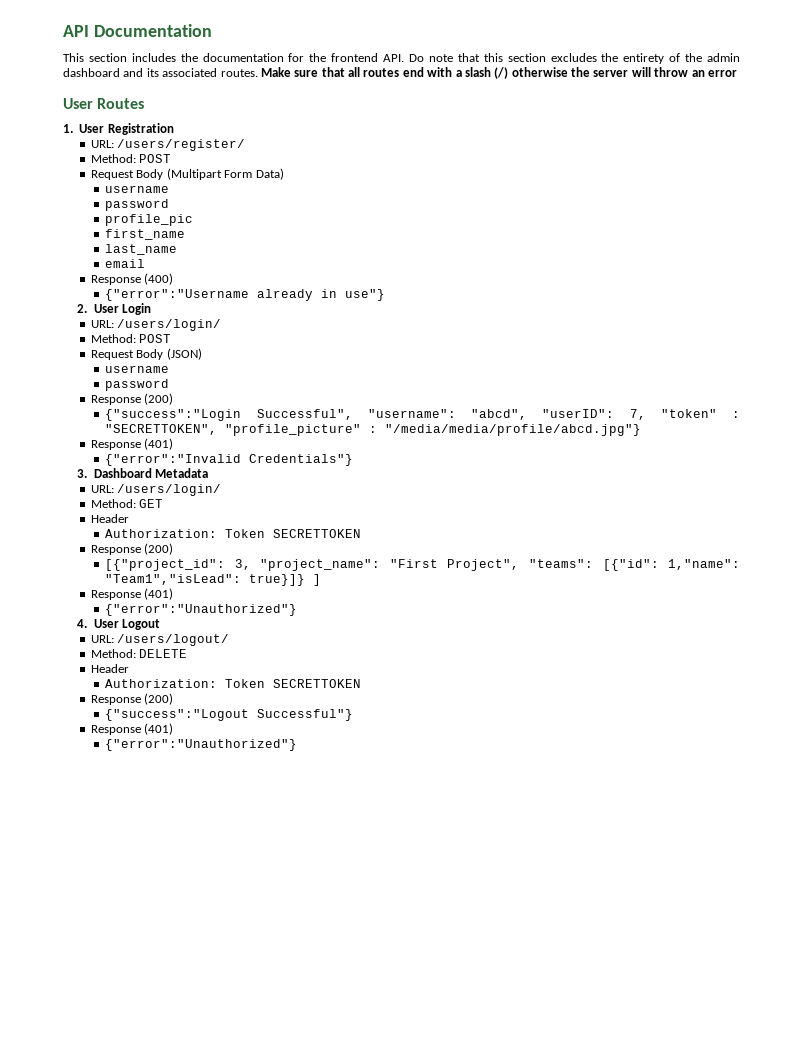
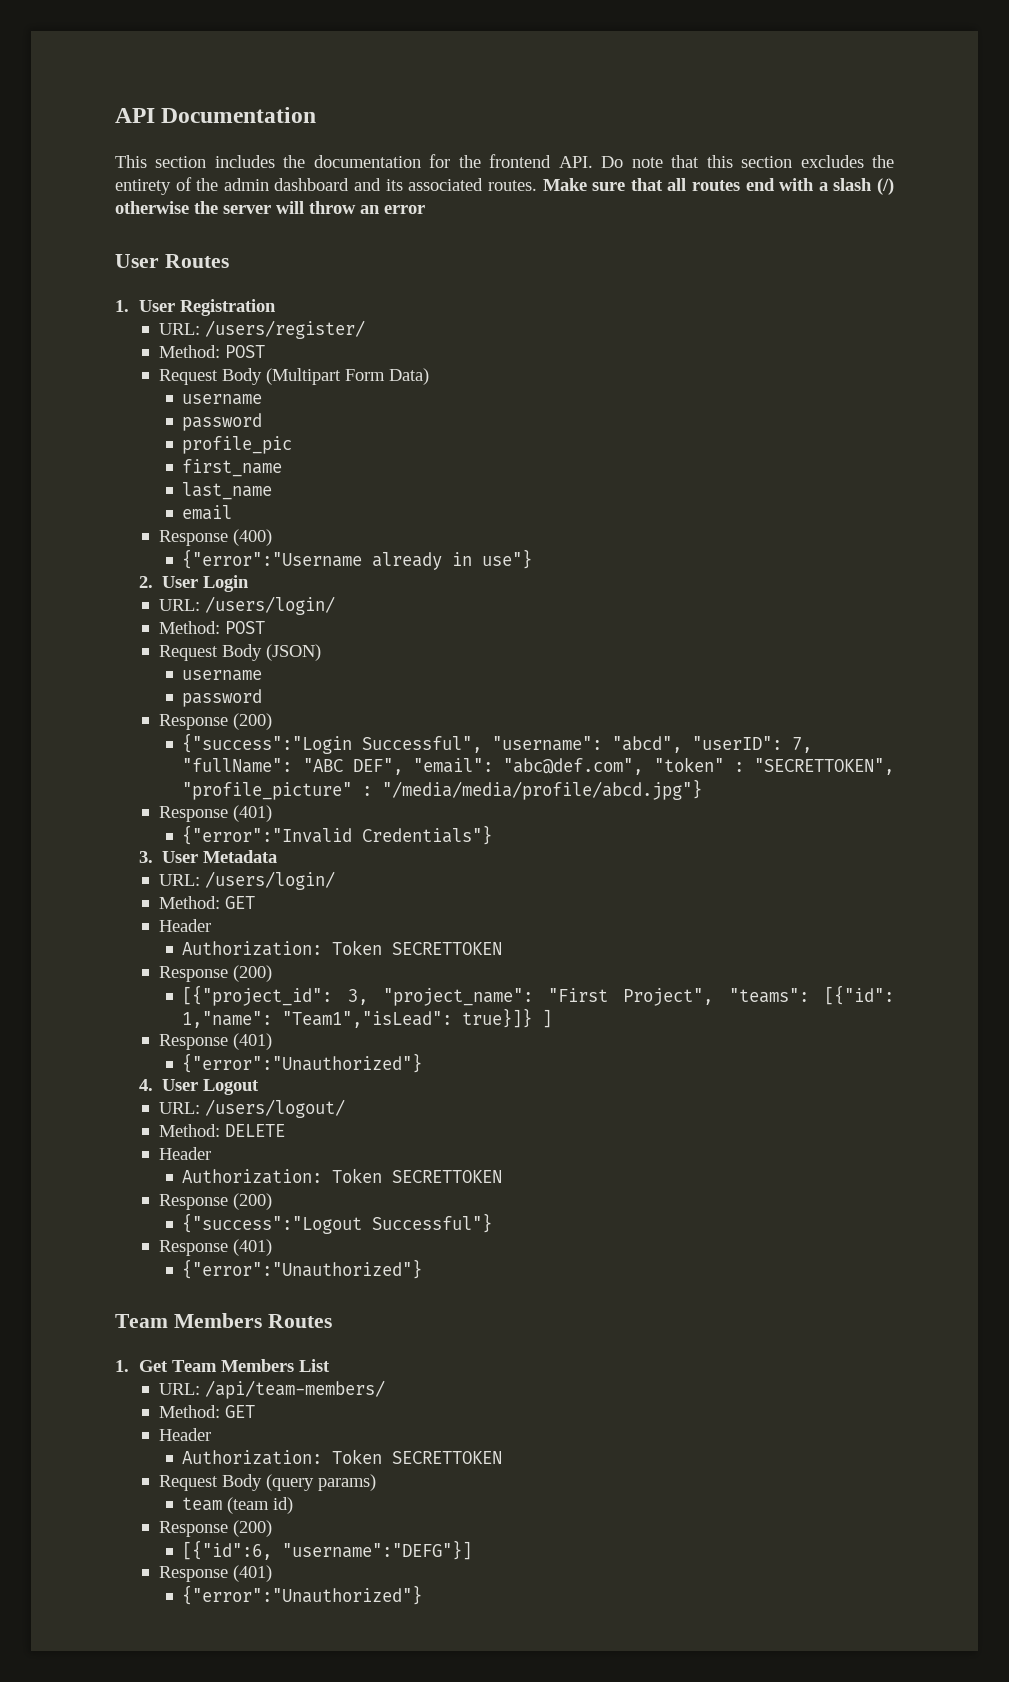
- {"success":"Login Successful", "username": "abcd", "userID": 7, "token" : "SECRETTOKEN", "profile_picture" : "/media/media/profile/abcd.jpg"}
+ {"success":"Login Successful", "username": "abcd", "userID": 7, "fullName": "ABC DEF", "email": "abc@def.com", "token" : "SECRETTOKEN", "profile_picture" : "/media/media/profile/abcd.jpg"}
- 3. Dashboard Metadata
+ 3. User Metadata
+ Team Members Routes
+ 1. Get Team Members List
+ URL: /api/team-members/
+ Method: GET
+ Header
+ Authorization: Token SECRETTOKEN
+ Request Body (query params)
+ team (team id)
+ Response (200)
+ [{"id":6, "username":"DEFG"}]
+ Response (401)
+ {"error":"Unauthorized"}

